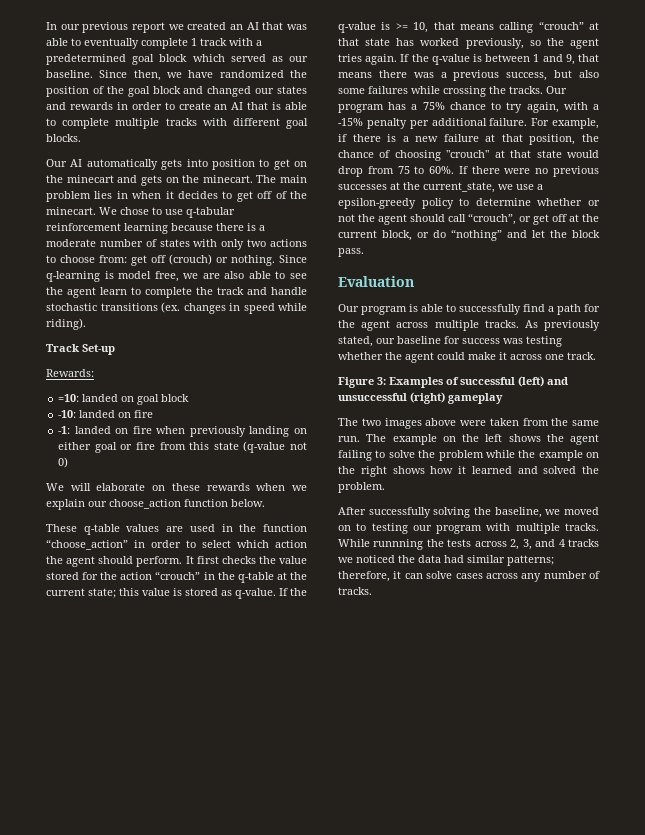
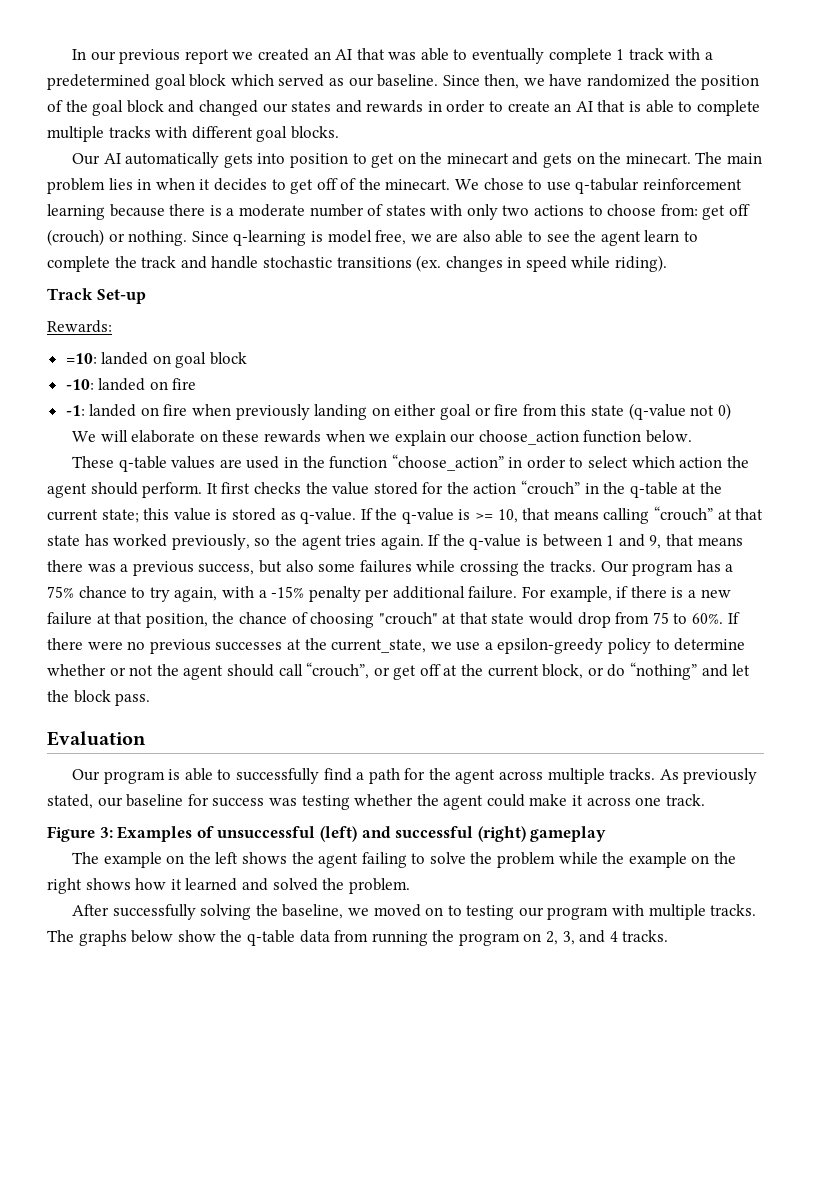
- Figure 3: Examples of successful (left) and unsuccessful (right) gameplay
+ Figure 3: Examples of unsuccessful (left) and successful (right) gameplay
- The two images above were taken from the same run. The example on the left shows the agent failing to solve the problem while the example on the right shows how it learned and solved the problem.
+ The example on the left shows the agent failing to solve the problem while the example on the right shows how it learned and solved the problem.
- While runnning the tests across 2, 3, and 4 tracks we noticed the data had similar patterns; therefore, it can solve cases across any number of tracks.
+ The graphs below show the q-table data from running the program on 2, 3, and 4 tracks.

